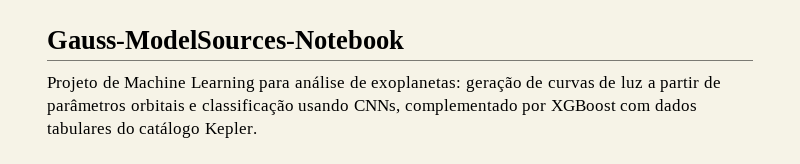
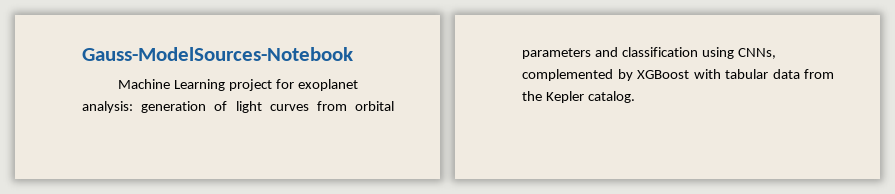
- Projeto de Machine Learning para análise de exoplanetas: geração de curvas de luz a partir de parâmetros orbitais e classificação usando CNNs, complementado por XGBoost com dados tabulares do catálogo Kepler.
+ Machine Learning project for exoplanet analysis: generation of light curves from orbital parameters and classification using CNNs, complemented by XGBoost with tabular data from the Kepler catalog.

